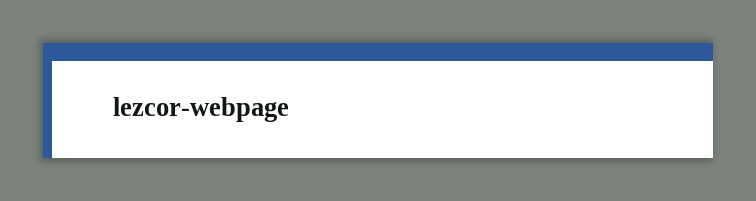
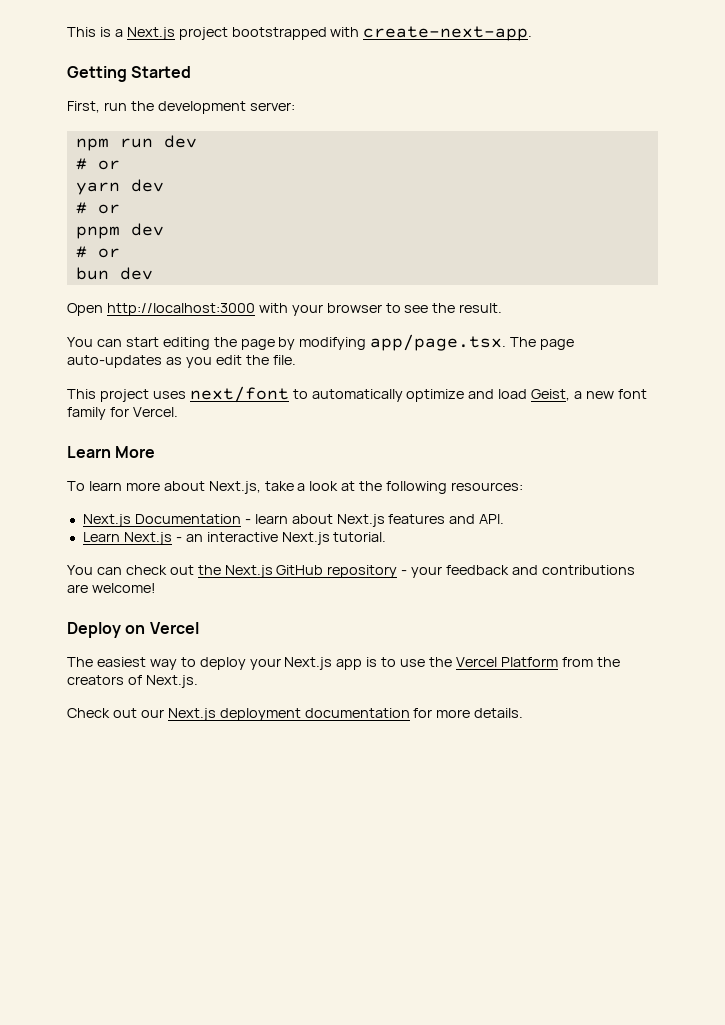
- lezcor-webpage
+ This is a Next.js project bootstrapped with create-next-app.
+ Getting Started
+ First, run the development server:
+ npm run dev
+ # or
+ yarn dev
+ # or
+ pnpm dev
+ # or
+ bun dev
+ Open http://localhost:3000 with your browser to see the result.
+ You can start editing the page by modifying app/page.tsx. The page auto-updates as you edit the file.
+ This project uses next/font to automatically optimize and load Geist, a new font family for Vercel.
+ Learn More
+ To learn more about Next.js, take a look at the following resources:
+ Next.js Documentation - learn about Next.js features and API.
+ Learn Next.js - an interactive Next.js tutorial.
+ You can check out the Next.js GitHub repository - your feedback and contributions are welcome!
+ Deploy on Vercel
+ The easiest way to deploy your Next.js app is to use the Vercel Platform from the creators of Next.js.
+ Check out our Next.js deployment documentation for more details.

